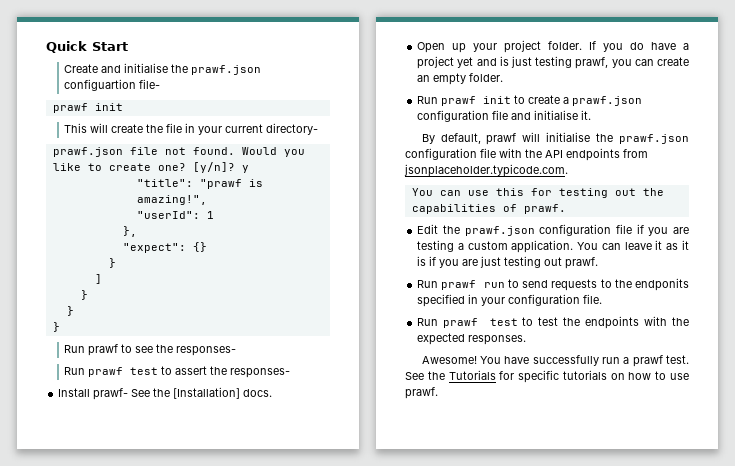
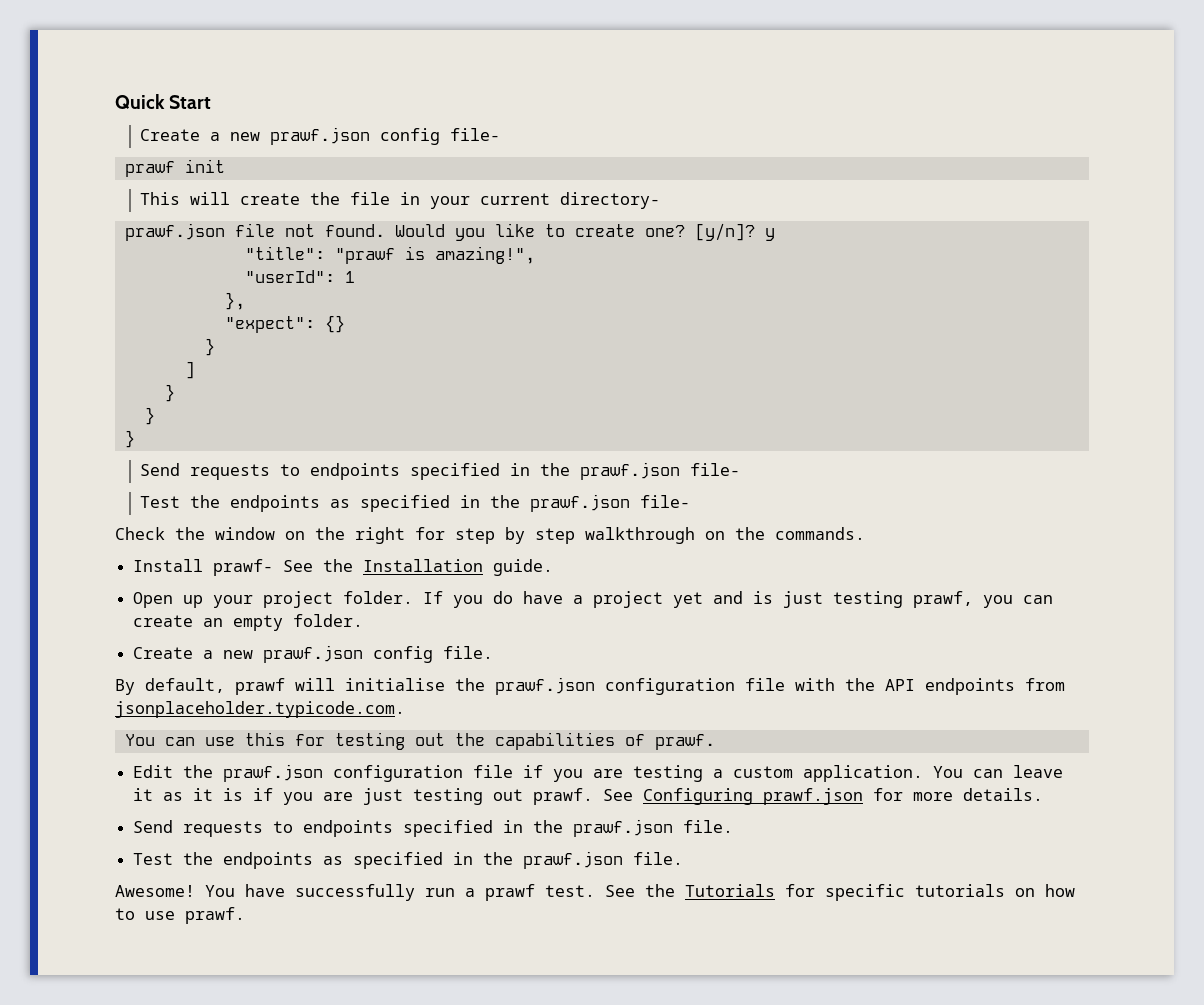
- Create and initialise the prawf.json configuartion file-
+ Create a new prawf.json config file-
- Run prawf to see the responses-
- Run prawf test to assert the responses-
+ Send requests to endpoints specified in the prawf.json file-
+ Test the endpoints as specified in the prawf.json file-
+ Check the window on the right for step by step walkthrough on the commands.
- Install prawf- See the [Installation] docs.
+ Install prawf- See the Installation guide.
- Run prawf init to create a prawf.json configuration file and initialise it.
+ Create a new prawf.json config file.
- You can leave it as it is if you are just testing out prawf.
- Run prawf run to send requests to the endponits specified in your configuration file.
- Run prawf test to test the endpoints with the expected responses.
+ You can leave it as it is if you are just testing out prawf. See Configuring prawf.json for more details.
+ Send requests to endpoints specified in the prawf.json file.
+ Test the endpoints as specified in the prawf.json file.

